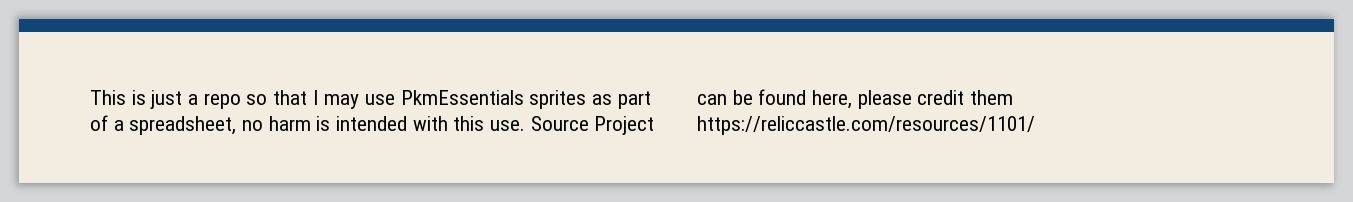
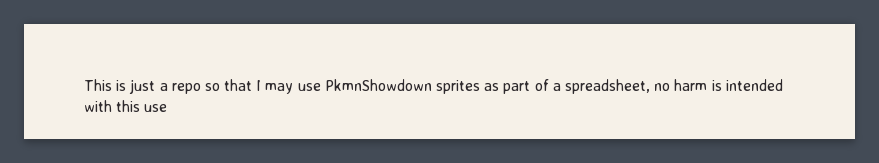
- This is just a repo so that I may use PkmEssentials sprites as part of a spreadsheet, no harm is intended with this use. Source Project can be found here, please credit them https://reliccastle.com/resources/1101/
+ This is just a repo so that I may use PkmnShowdown sprites as part of a spreadsheet, no harm is intended with this use

